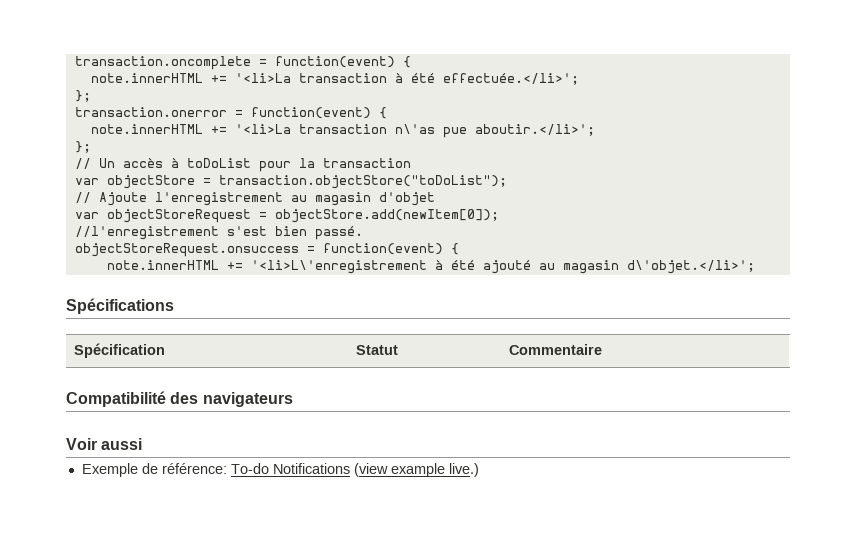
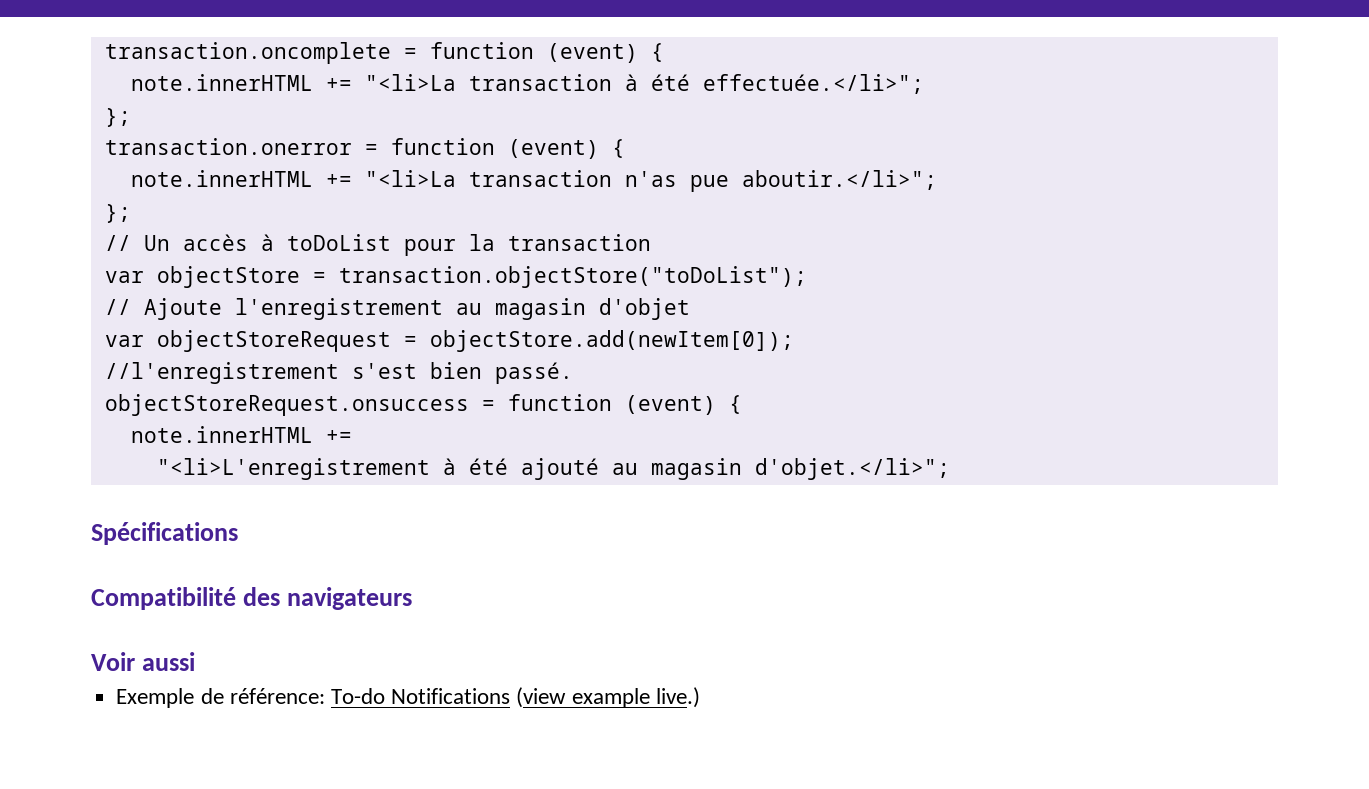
- transaction.oncomplete = function(event) {
- note.innerHTML += '<li>La transaction à été effectuée.</li>';
+ transaction.oncomplete = function (event) {
+ note.innerHTML += "<li>La transaction à été effectuée.</li>";
- transaction.onerror = function(event) {
- note.innerHTML += '<li>La transaction n\'as pue aboutir.</li>';
+ transaction.onerror = function (event) {
+ note.innerHTML += "<li>La transaction n'as pue aboutir.</li>";
- objectStoreRequest.onsuccess = function(event) {
- note.innerHTML += '<li>L\'enregistrement à été ajouté au magasin d\'objet.</li>';
+ objectStoreRequest.onsuccess = function (event) {
+ note.innerHTML +=
+ "<li>L'enregistrement à été ajouté au magasin d'objet.</li>";
- Spécification | Statut | Commentaire

